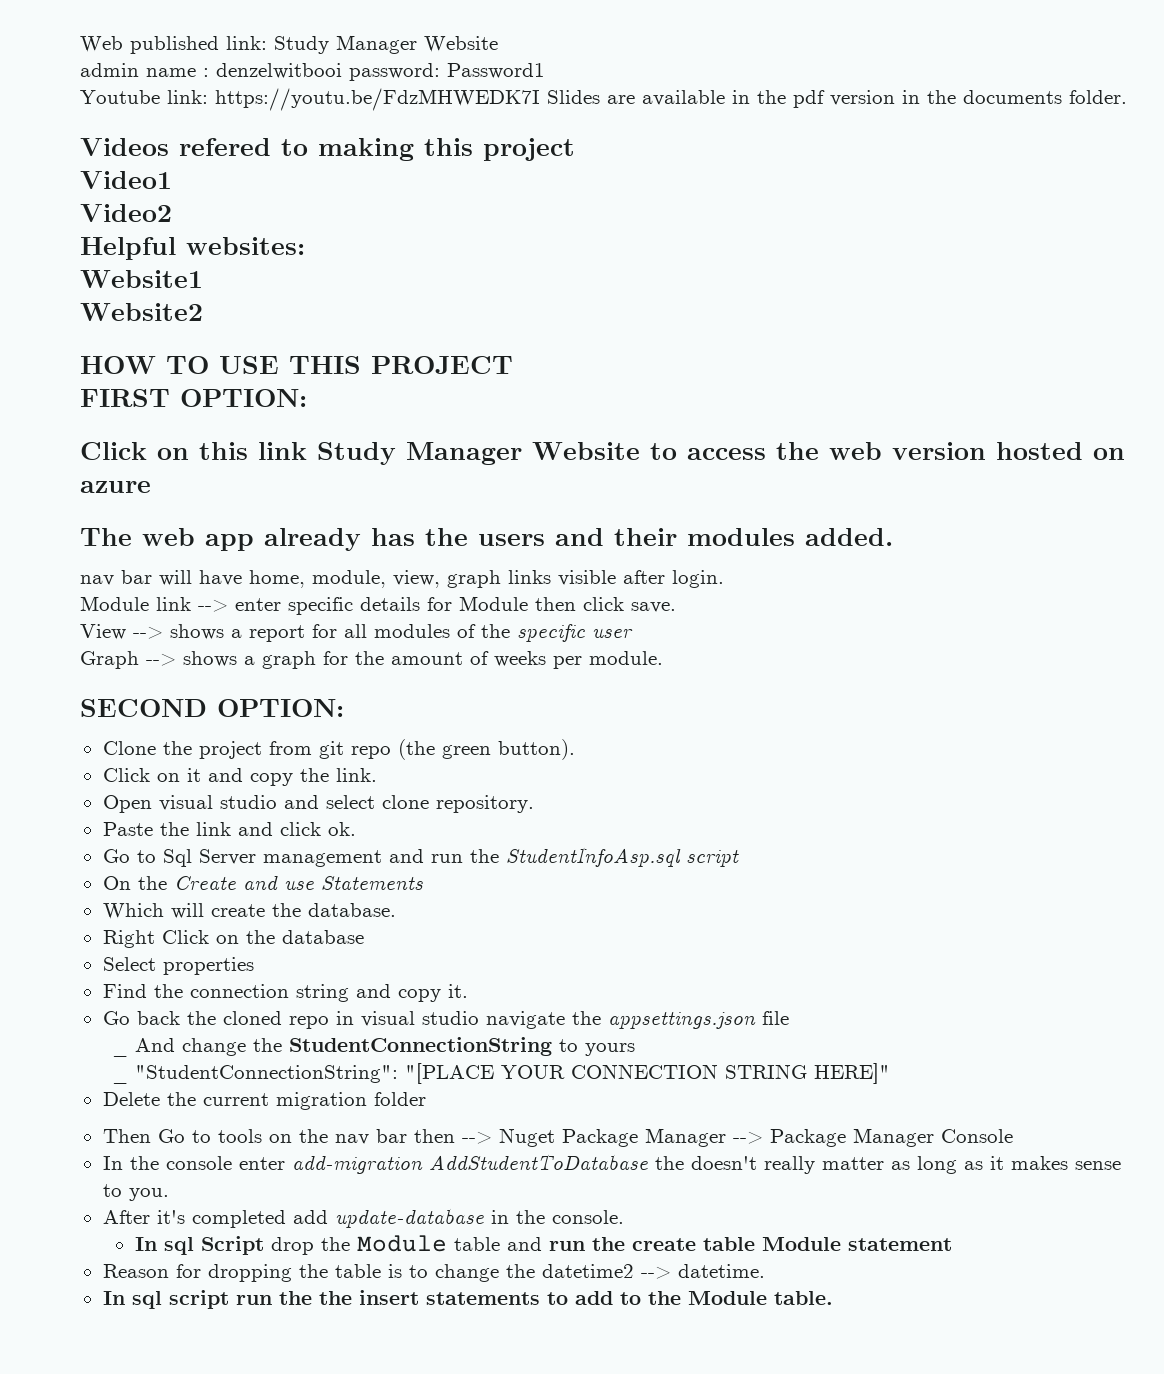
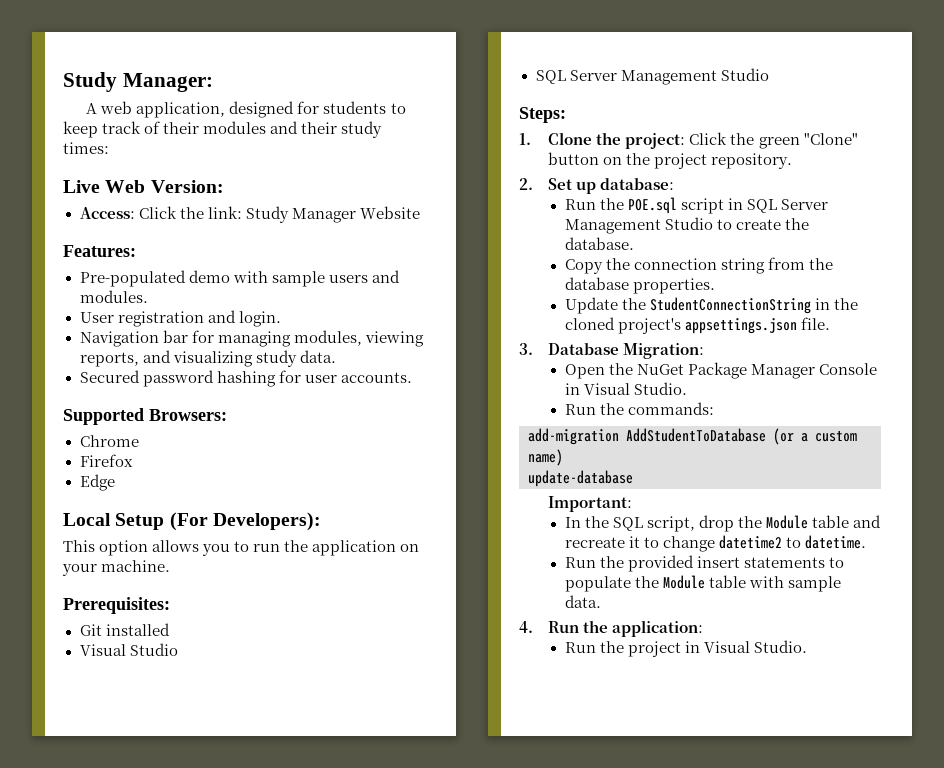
- Web published link: Study Manager Website
- admin name : denzelwitbooi password: Password1
- Youtube link: https://youtu.be/FdzMHWEDK7I Slides are available in the pdf version in the documents folder.
- Videos refered to making this project
- Video1
- Video2
- Helpful websites:
- Website1
- Website2
- HOW TO USE THIS PROJECT
- FIRST OPTION:
- Click on this link Study Manager Website to access the web version hosted on azure
- The web app already has the users and their modules added.
- nav bar will have home, module, view, graph links visible after login.
- Module link --> enter specific details for Module then click save.
- View --> shows a report for all modules of the specific user
- Graph --> shows a graph for the amount of weeks per module.
- SECOND OPTION:
- Clone the project from git repo (the green button).
- Click on it and copy the link.
- Open visual studio and select clone repository.
- Paste the link and click ok.
- Go to Sql Server management and run the StudentInfoAsp.sql script
- On the Create and use Statements
- Which will create the database.
- Right Click on the database
- Select properties
- Find the connection string and copy it.
- Go back the cloned repo in visual studio navigate the appsettings.json file
- _ And change the StudentConnectionString to yours
- _ "StudentConnectionString": "[PLACE YOUR CONNECTION STRING HERE]"
- Delete the current migration folder
- Then Go to tools on the nav bar then --> Nuget Package Manager --> Package Manager Console
- In the console enter add-migration AddStudentToDatabase the doesn't really matter as long as it makes sense to you.
- After it's completed add update-database in the console.
- In sql Script drop the Module table and run the create table Module statement
- Reason for dropping the table is to change the datetime2 --> datetime.
- In sql script run the the insert statements to add to the Module table.
+ Study Manager:
+ A web application, designed for students to keep track of their modules and their study times:
+ Live Web Version:
+ Access: Click the link: Study Manager Website
+ Features:
+ Pre-populated demo with sample users and modules.
+ User registration and login.
+ Navigation bar for managing modules, viewing reports, and visualizing study data.
+ Secured password hashing for user accounts.
+ Supported Browsers:
+ Chrome
+ Firefox
+ Edge
+ Local Setup (For Developers):
+ This option allows you to run the application on your machine.
+ Prerequisites:
+ Git installed
+ Visual Studio
+ SQL Server Management Studio
+ Steps:
+ 1. Clone the project: Click the green "Clone" button on the project repository.
+ 2. Set up database:
+ Run the POE.sql script in SQL Server Management Studio to create the database.
+ Copy the connection string from the database properties.
+ Update the StudentConnectionString in the cloned project's appsettings.json file.
+ 3. Database Migration:
+ Open the NuGet Package Manager Console in Visual Studio.
+ Run the commands:
+ add-migration AddStudentToDatabase (or a custom name)
+ update-database
+ Important:
+ In the SQL script, drop the Module table and recreate it to change datetime2 to datetime.
+ Run the provided insert statements to populate the Module table with sample data.
+ 4. Run the application:
+ Run the project in Visual Studio.

